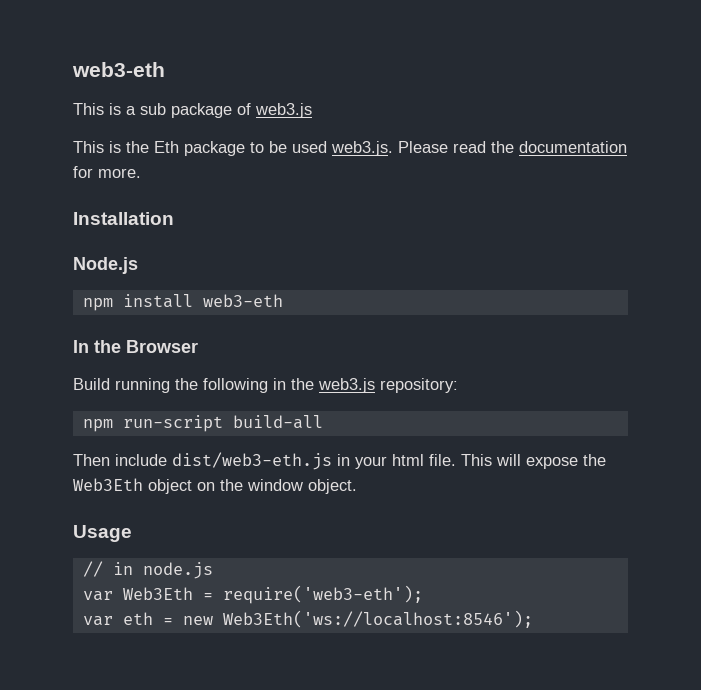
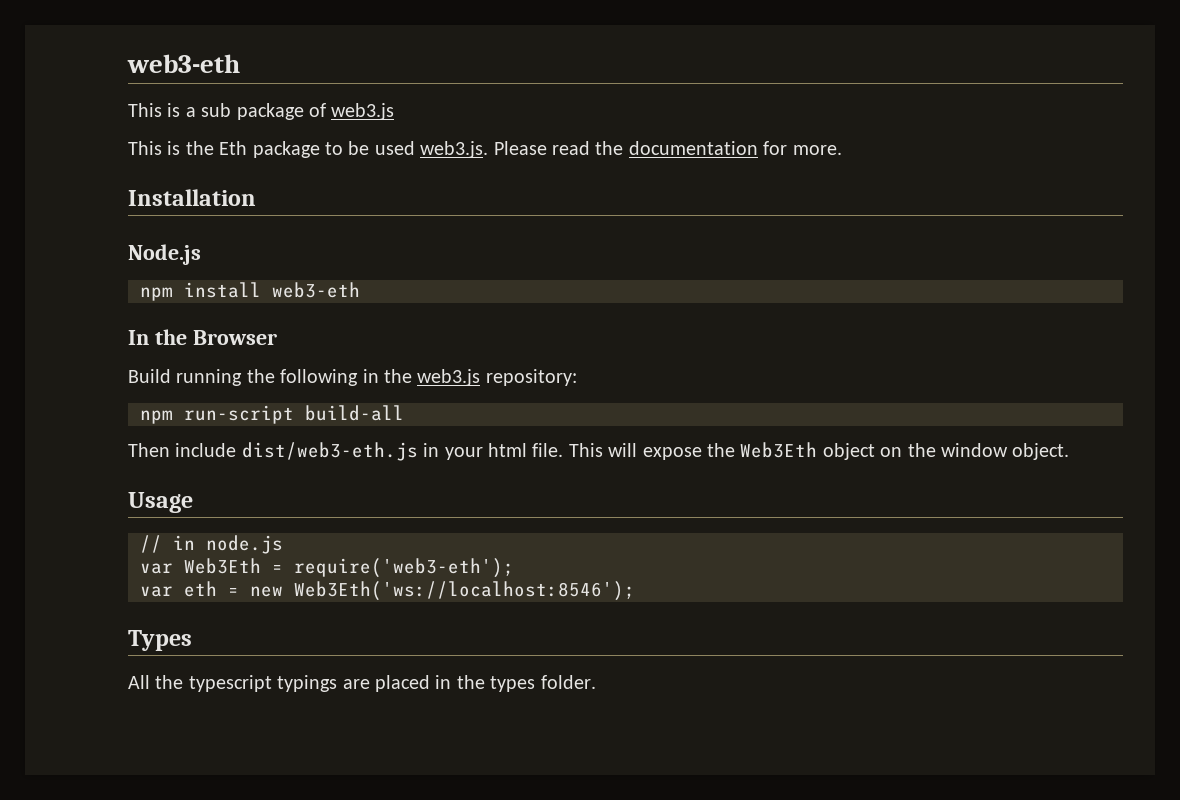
+ Types
+ All the typescript typings are placed in the types folder.

